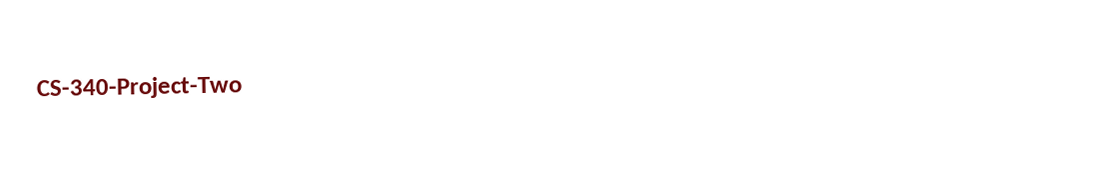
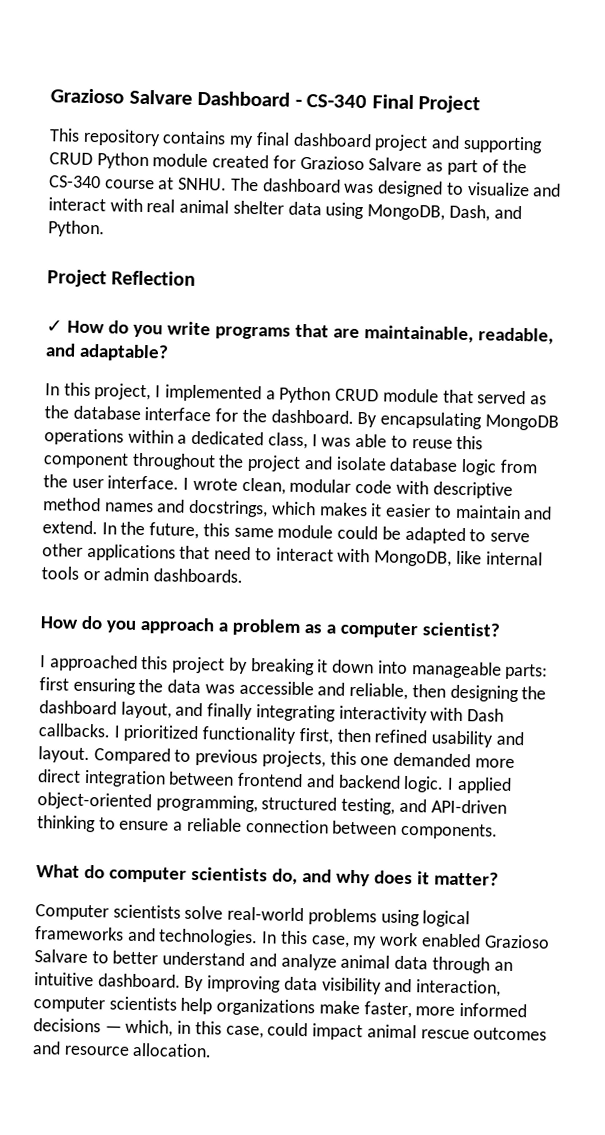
- CS-340-Project-Two
+ Grazioso Salvare Dashboard - CS-340 Final Project
+ This repository contains my final dashboard project and supporting CRUD Python module created for Grazioso Salvare as part of the CS-340 course at SNHU. The dashboard was designed to visualize and interact with real animal shelter data using MongoDB, Dash, and Python.
+ Project Reflection
+ ✓ How do you write programs that are maintainable, readable, and adaptable?
+ In this project, I implemented a Python CRUD module that served as the database interface for the dashboard. By encapsulating MongoDB operations within a dedicated class, I was able to reuse this component throughout the project and isolate database logic from the user interface. I wrote clean, modular code with descriptive method names and docstrings, which makes it easier to maintain and extend. In the future, this same module could be adapted to serve other applications that need to interact with MongoDB, like internal tools or admin dashboards.
+ How do you approach a problem as a computer scientist?
+ I approached this project by breaking it down into manageable parts: first ensuring the data was accessible and reliable, then designing the dashboard layout, and finally integrating interactivity with Dash callbacks. I prioritized functionality first, then refined usability and layout. Compared to previous projects, this one demanded more direct integration between frontend and backend logic. I applied object-oriented programming, structured testing, and API-driven thinking to ensure a reliable connection between components.
+ What do computer scientists do, and why does it matter?
+ Computer scientists solve real-world problems using logical frameworks and technologies. In this case, my work enabled Grazioso Salvare to better understand and analyze animal data through an intuitive dashboard. By improving data visibility and interaction, computer scientists help organizations make faster, more informed decisions — which, in this case, could impact animal rescue outcomes and resource allocation.

